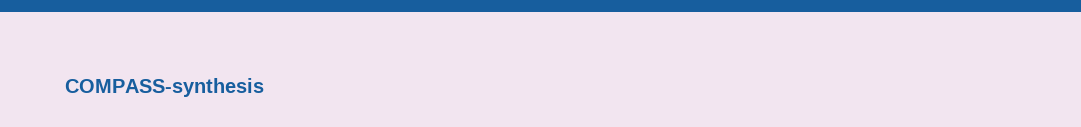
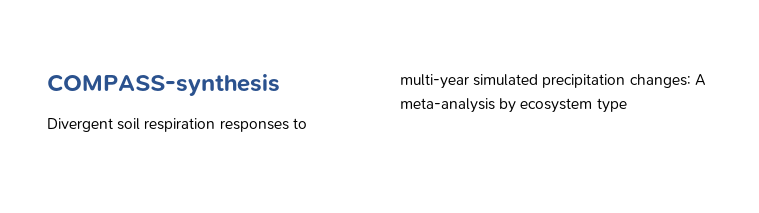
+ Divergent soil respiration responses to multi-year simulated precipitation changes: A meta-analysis by ecosystem type

